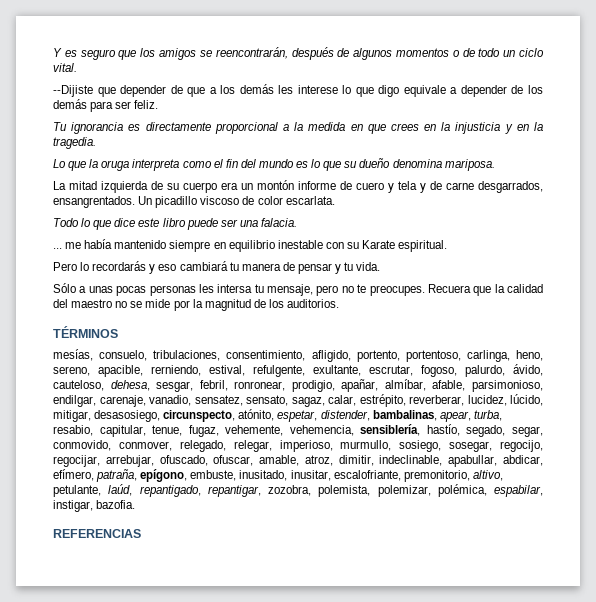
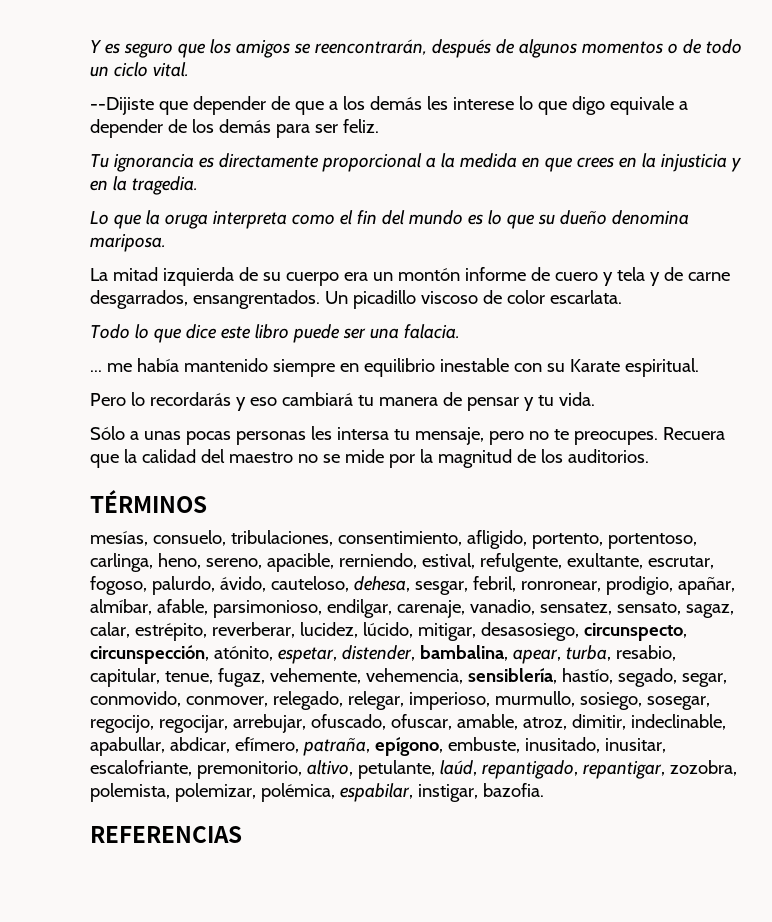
- mesías, consuelo, tribulaciones, consentimiento, afligido, portento, portentoso, carlinga, heno, sereno, apacible, rerniendo, estival, refulgente, exultante, escrutar, fogoso, palurdo, ávido, cauteloso, dehesa, sesgar, febril, ronronear, prodigio, apañar, almíbar, afable, parsimonioso, endilgar, carenaje, vanadio, sensatez, sensato, sagaz, calar, estrépito, reverberar, lucidez, lúcido, mitigar, desasosiego, circunspecto, atónito, espetar, distender, bambalinas, apear, turba, resabio, capitular, tenue, fugaz, vehemente, vehemencia, sensiblería, hastío, segado, segar, conmovido, conmover, relegado, relegar, imperioso, murmullo, sosiego, sosegar, regocijo, regocijar, arrebujar, ofuscado, ofuscar, amable, atroz, dimitir, indeclinable, apabullar, abdicar, efímero, patraña, epígono, embuste, inusitado, inusitar, escalofriante, premonitorio, altivo, petulante, laúd, repantigado, repantigar, zozobra, polemista, polemizar, polémica, espabilar, instigar, bazofia.
+ mesías, consuelo, tribulaciones, consentimiento, afligido, portento, portentoso, carlinga, heno, sereno, apacible, rerniendo, estival, refulgente, exultante, escrutar, fogoso, palurdo, ávido, cauteloso, dehesa, sesgar, febril, ronronear, prodigio, apañar, almíbar, afable, parsimonioso, endilgar, carenaje, vanadio, sensatez, sensato, sagaz, calar, estrépito, reverberar, lucidez, lúcido, mitigar, desasosiego, circunspecto, circunspección, atónito, espetar, distender, bambalina, apear, turba, resabio, capitular, tenue, fugaz, vehemente, vehemencia, sensiblería, hastío, segado, segar, conmovido, conmover, relegado, relegar, imperioso, murmullo, sosiego, sosegar, regocijo, regocijar, arrebujar, ofuscado, ofuscar, amable, atroz, dimitir, indeclinable, apabullar, abdicar, efímero, patraña, epígono, embuste, inusitado, inusitar, escalofriante, premonitorio, altivo, petulante, laúd, repantigado, repantigar, zozobra, polemista, polemizar, polémica, espabilar, instigar, bazofia.

